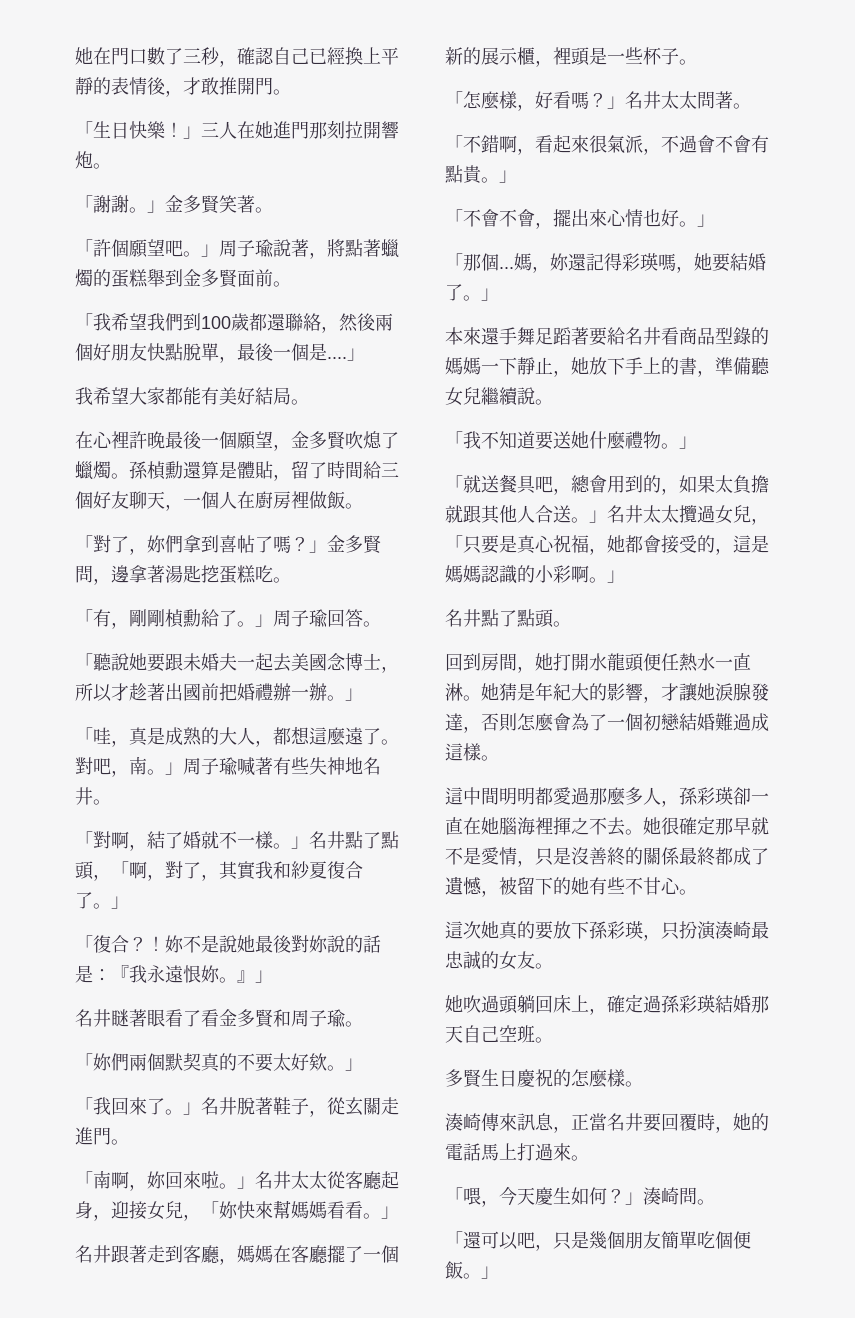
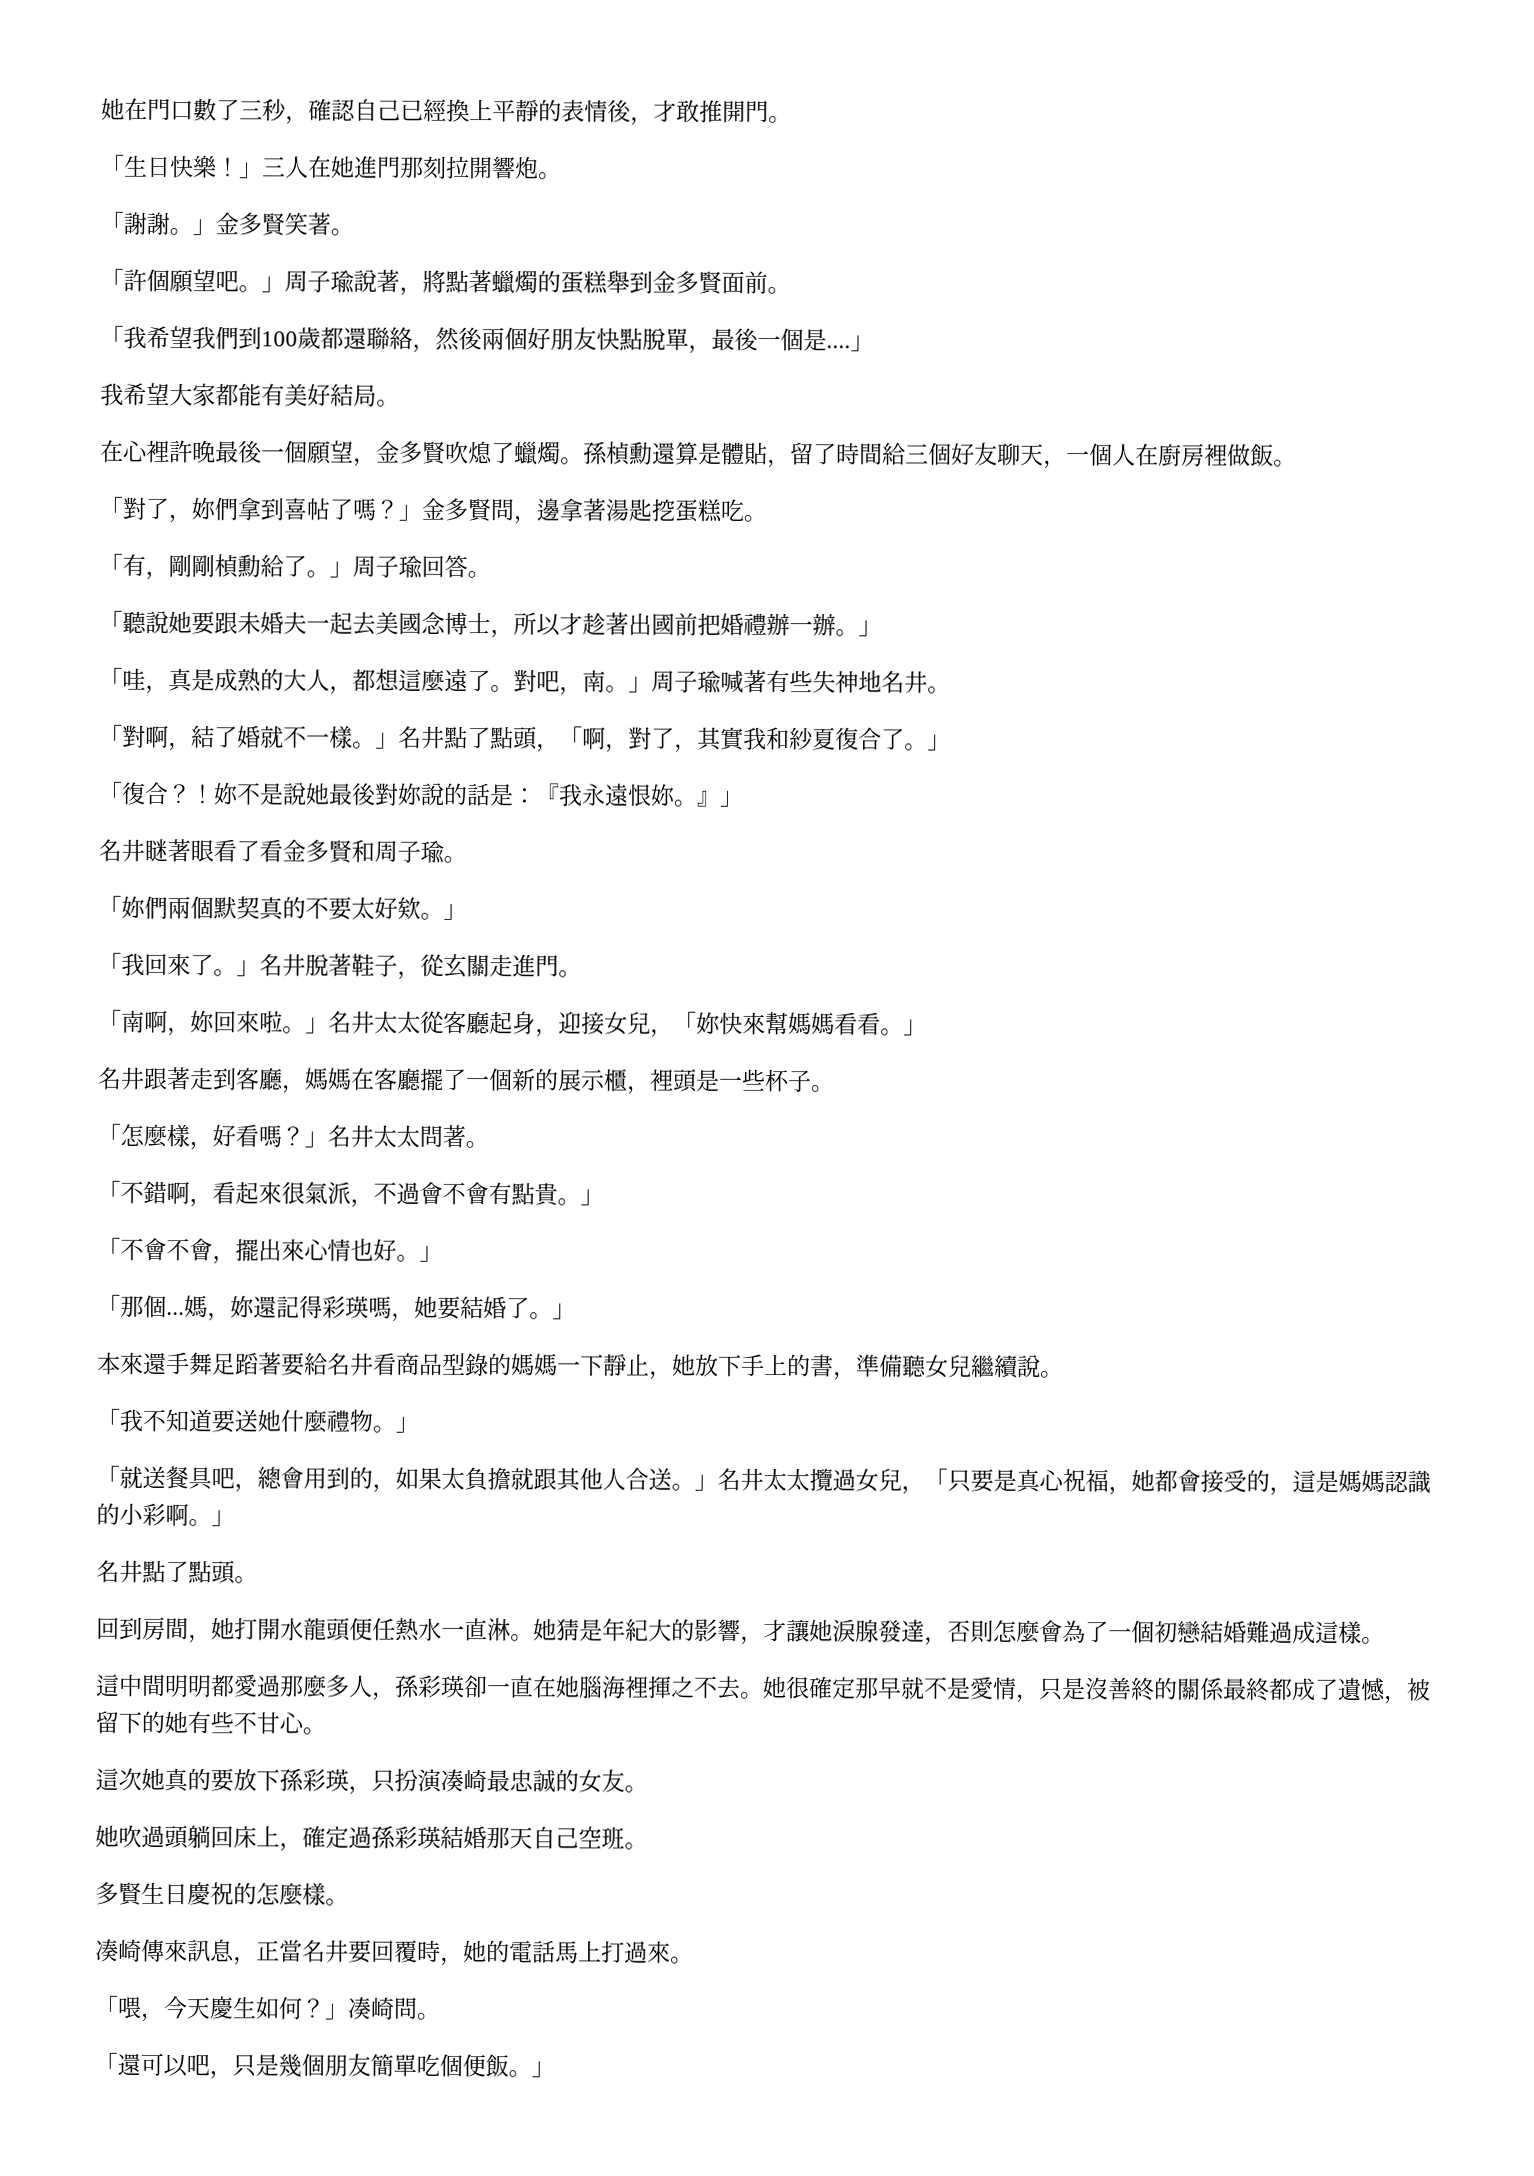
- 這次她真的要放下孫彩瑛，只扮演湊崎最忠誠的女友。
+ 這次她真的要放下孫彩瑛，只扮演凑崎最忠誠的女友。
- 湊崎傳來訊息，正當名井要回覆時，她的電話馬上打過來。
+ 凑崎傳來訊息，正當名井要回覆時，她的電話馬上打過來。
- 「喂，今天慶生如何？」湊崎問。
+ 「喂，今天慶生如何？」凑崎問。

